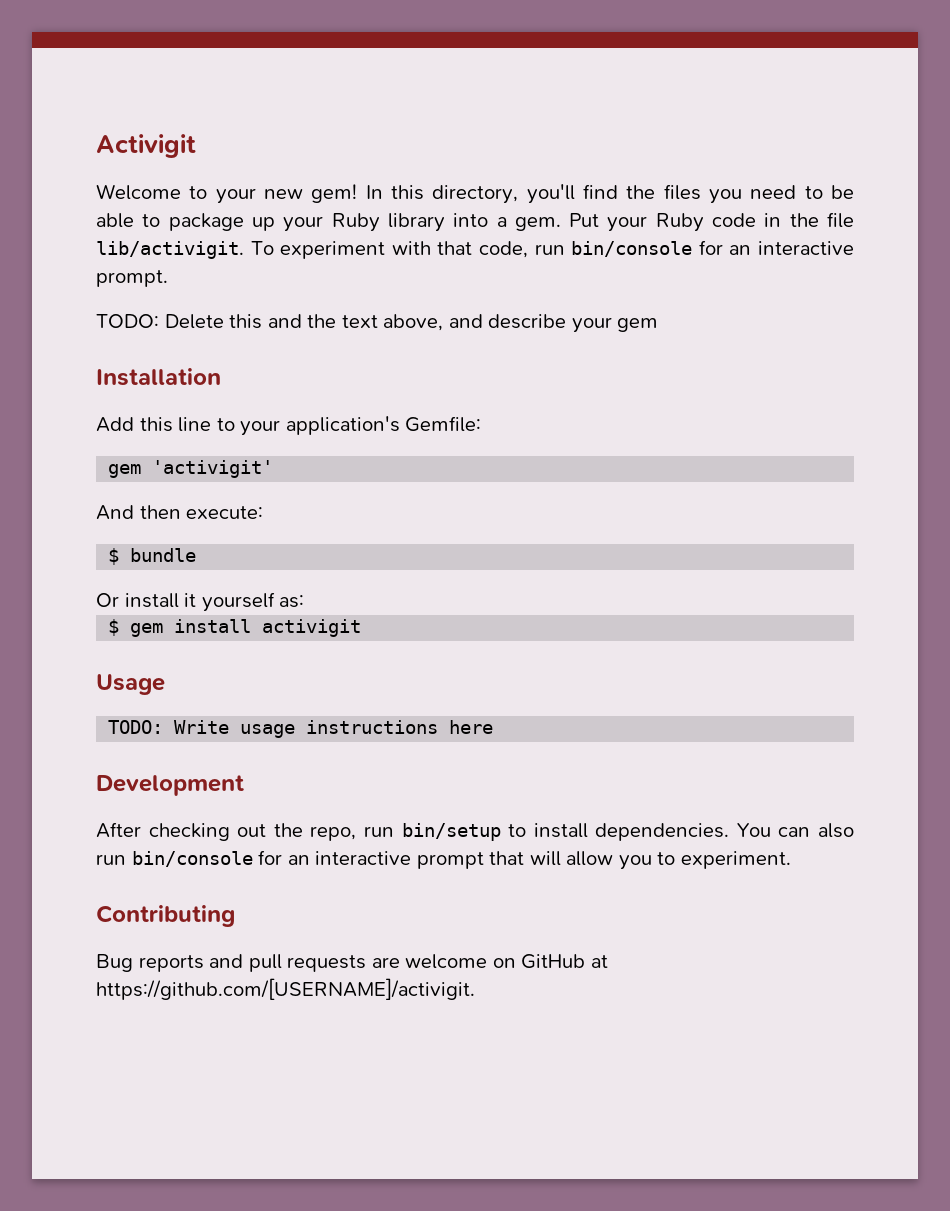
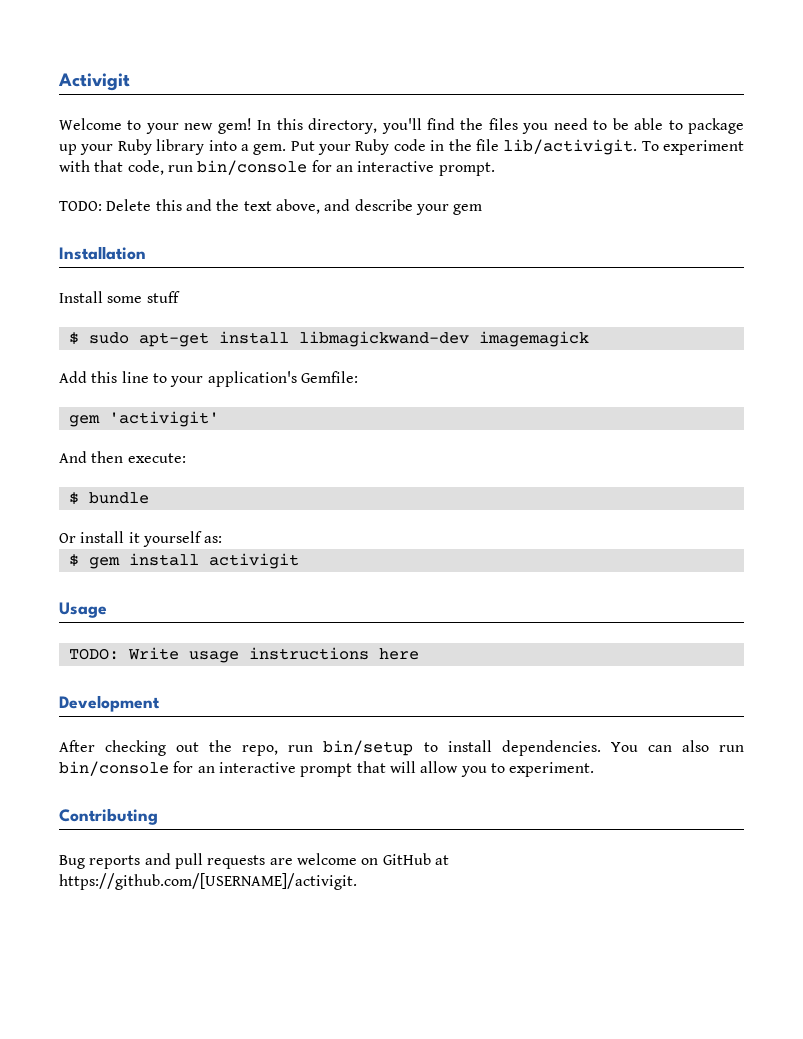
+ Install some stuff
+ $ sudo apt-get install libmagickwand-dev imagemagick

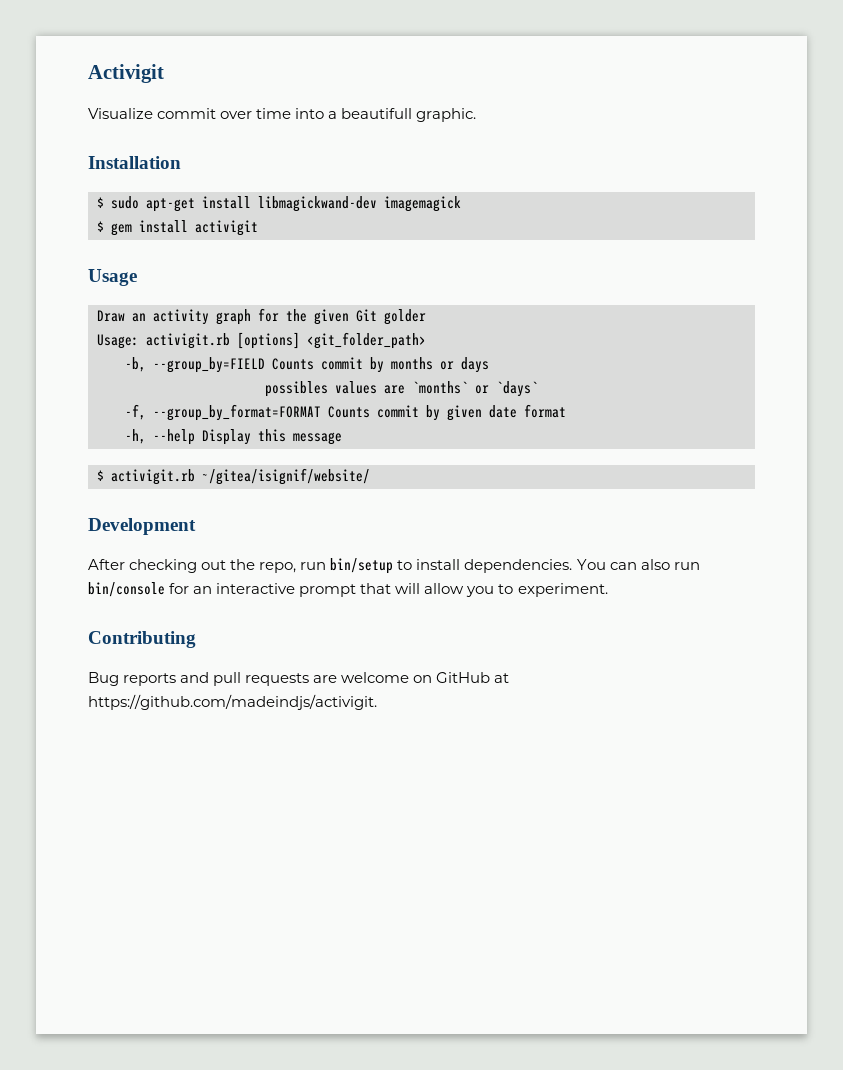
- Welcome to your new gem! In this directory, you'll find the files you need to be able to package up your Ruby library into a gem. Put your Ruby code in the file lib/activigit. To experiment with that code, run bin/console for an interactive prompt.
- TODO: Delete this and the text above, and describe your gem
+ Visualize commit over time into a beautifull graphic.
  Installation
- Install some stuff
- Add this line to your application's Gemfile:
- gem 'activigit'
- And then execute:
- $ bundle
- Or install it yourself as:
- TODO: Write usage instructions here
+ Draw an activity graph for the given Git golder
+ Usage: activigit.rb [options] <git_folder_path>
+ -b, --group_by=FIELD Counts commit by months or days
+ possibles values are `months` or `days`
+ -f, --group_by_format=FORMAT Counts commit by given date format
+ -h, --help Display this message
+ $ activigit.rb ~/gitea/isignif/website/
- Bug reports and pull requests are welcome on GitHub at https://github.com/[USERNAME]/activigit.
+ Bug reports and pull requests are welcome on GitHub at https://github.com/madeindjs/activigit.

